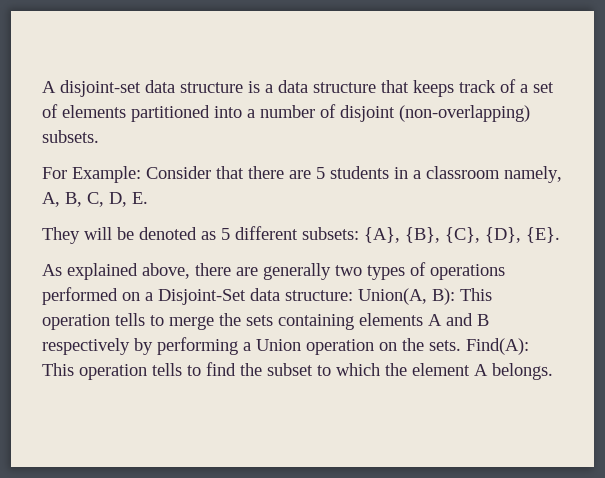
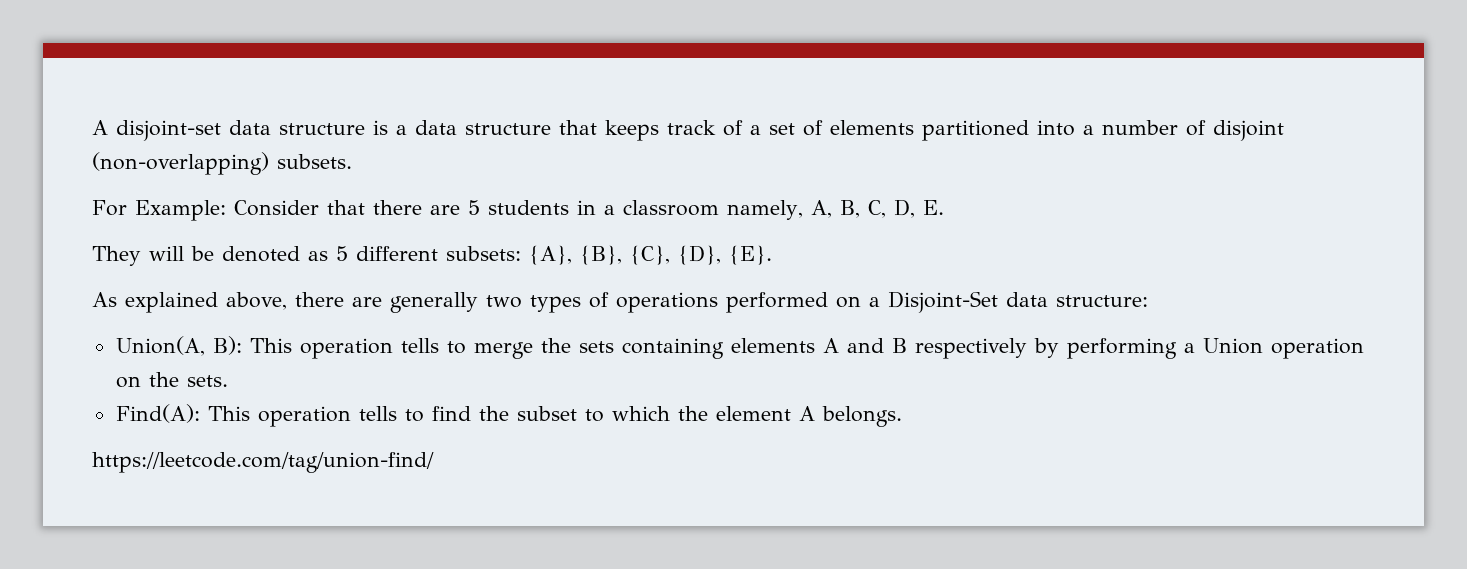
- As explained above, there are generally two types of operations performed on a Disjoint-Set data structure: Union(A, B): This operation tells to merge the sets containing elements A and B respectively by performing a Union operation on the sets. Find(A): This operation tells to find the subset to which the element A belongs.
+ As explained above, there are generally two types of operations performed on a Disjoint-Set data structure:
+ Union(A, B): This operation tells to merge the sets containing elements A and B respectively by performing a Union operation on the sets.
+ Find(A): This operation tells to find the subset to which the element A belongs.
+ https://leetcode.com/tag/union-find/

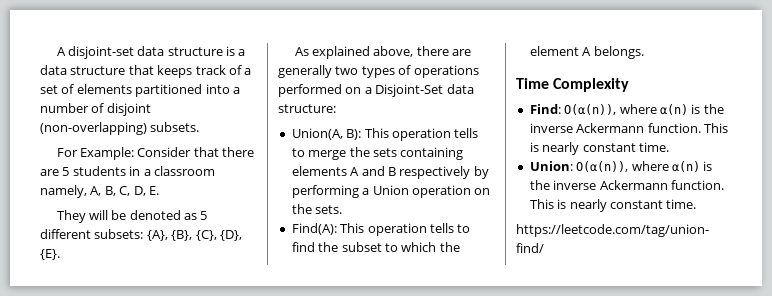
+ Time Complexity
+ Find: O(α(n)), where α(n) is the inverse Ackermann function. This is nearly constant time.
+ Union: O(α(n)), where α(n) is the inverse Ackermann function. This is nearly constant time.

